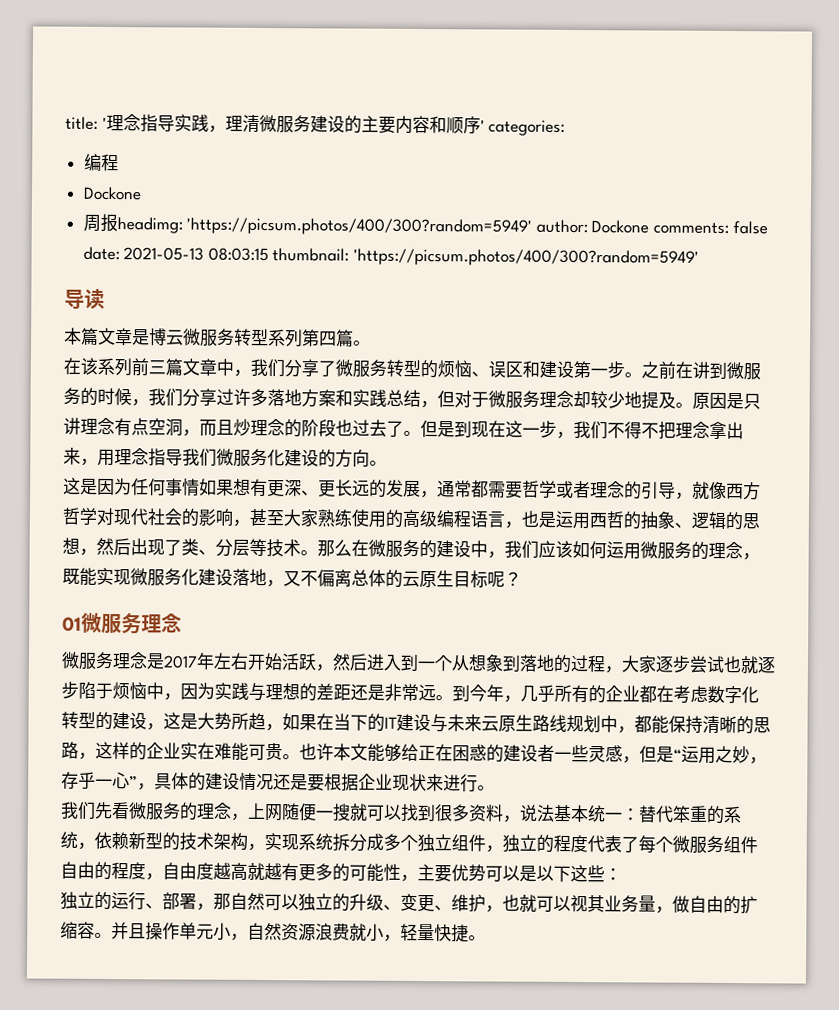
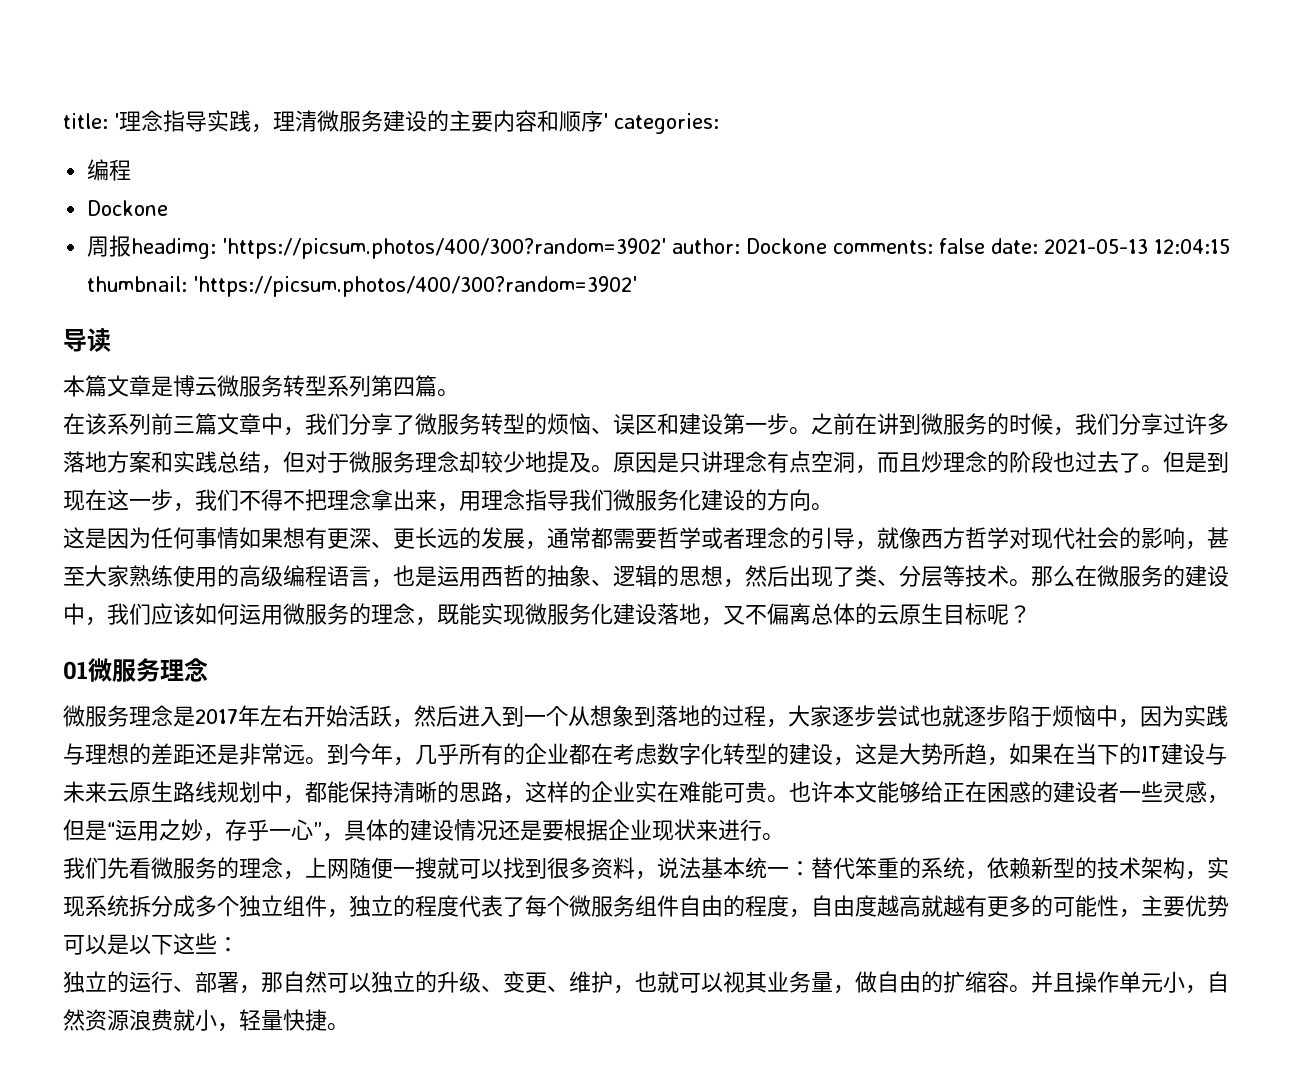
- 周报headimg: 'https://picsum.photos/400/300?random=5949' author: Dockone comments: false date: 2021-05-13 08:03:15 thumbnail: 'https://picsum.photos/400/300?random=5949'
+ 周报headimg: 'https://picsum.photos/400/300?random=3902' author: Dockone comments: false date: 2021-05-13 12:04:15 thumbnail: 'https://picsum.photos/400/300?random=3902'

